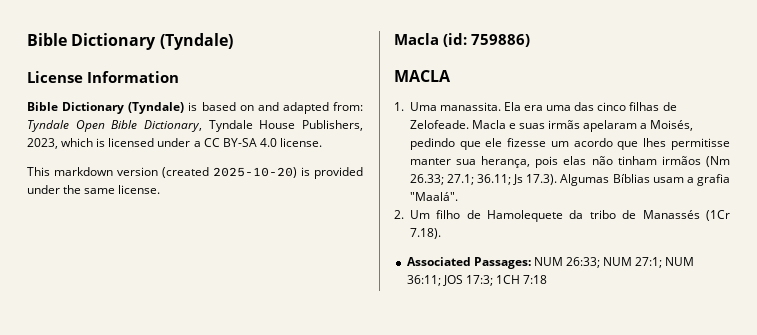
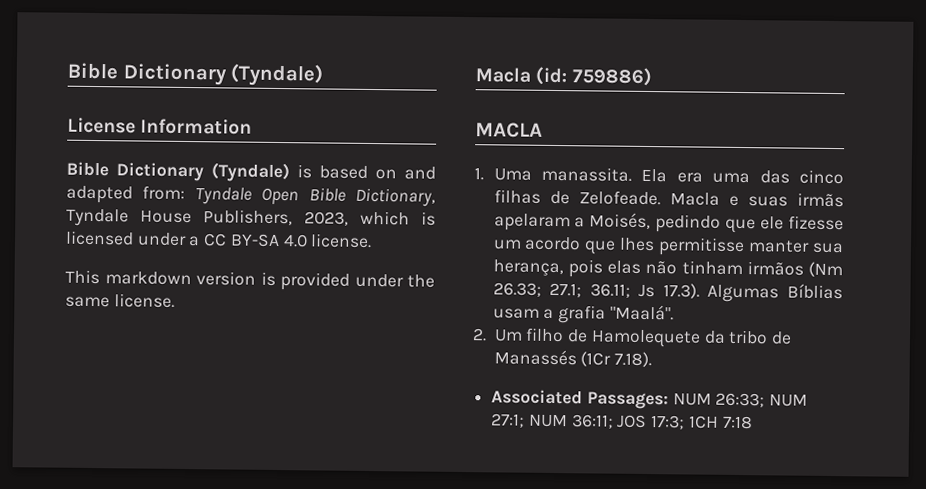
- This markdown version (created 2025-10-20) is provided under the same license.
+ This markdown version is provided under the same license.

